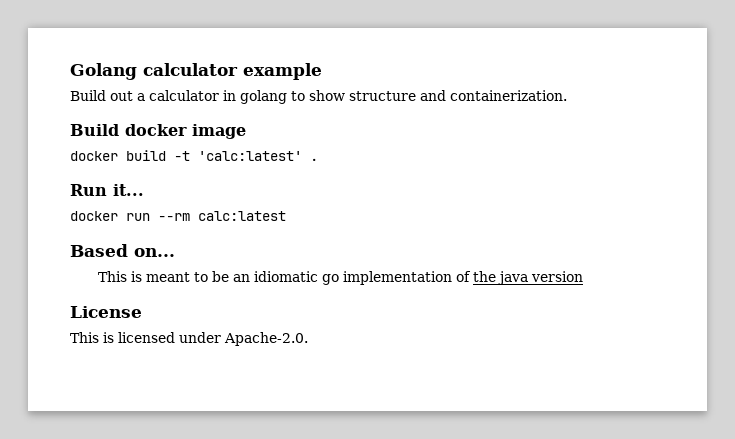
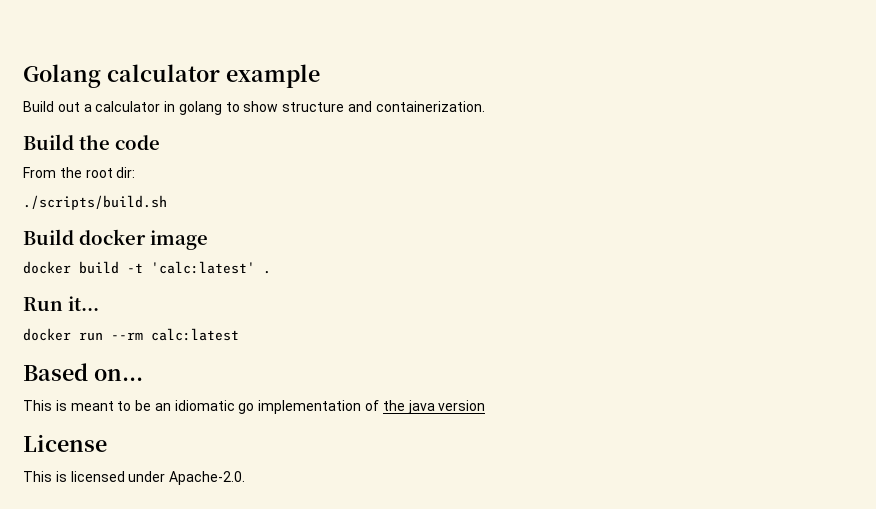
+ Build the code
+ From the root dir:
+ ./scripts/build.sh

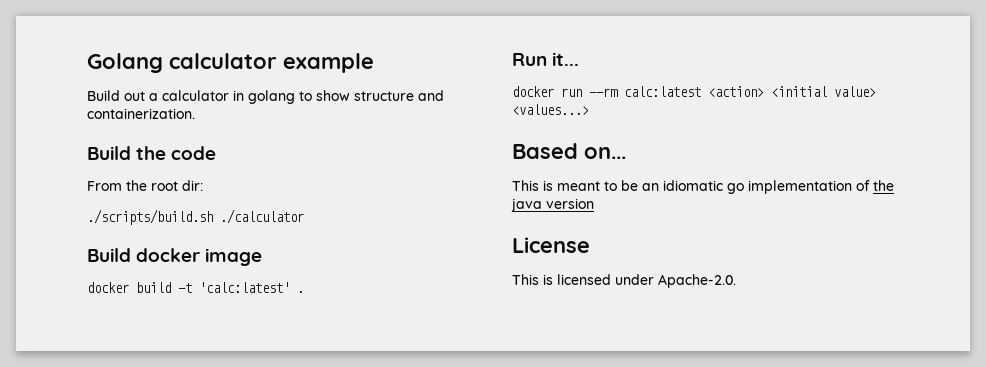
- ./scripts/build.sh
+ ./scripts/build.sh ./calculator
- docker run --rm calc:latest
+ docker run --rm calc:latest <action> <initial value> <values...>

